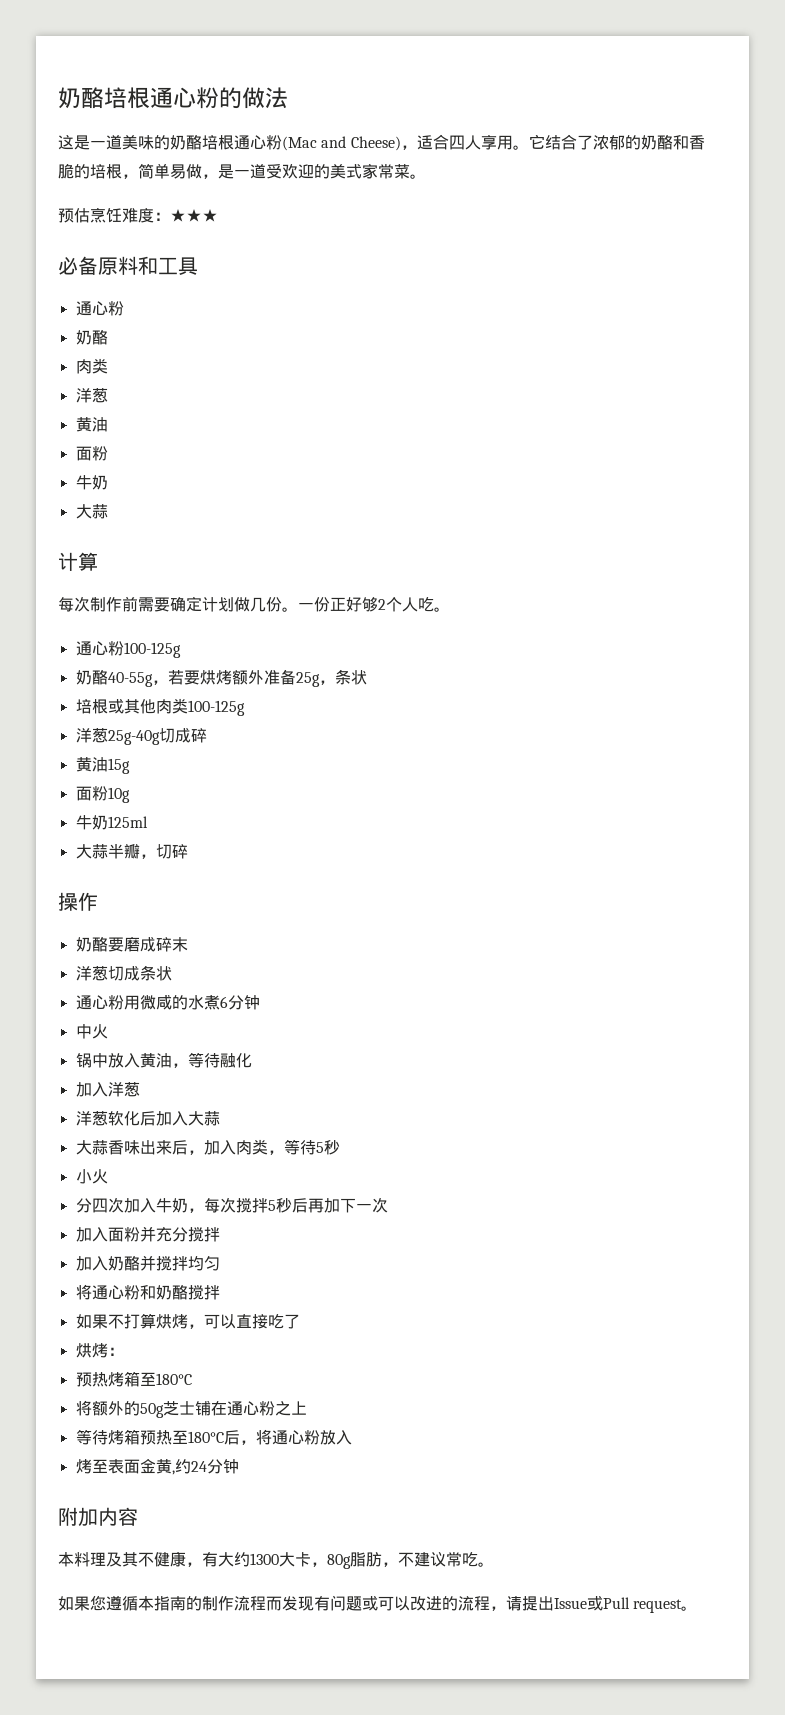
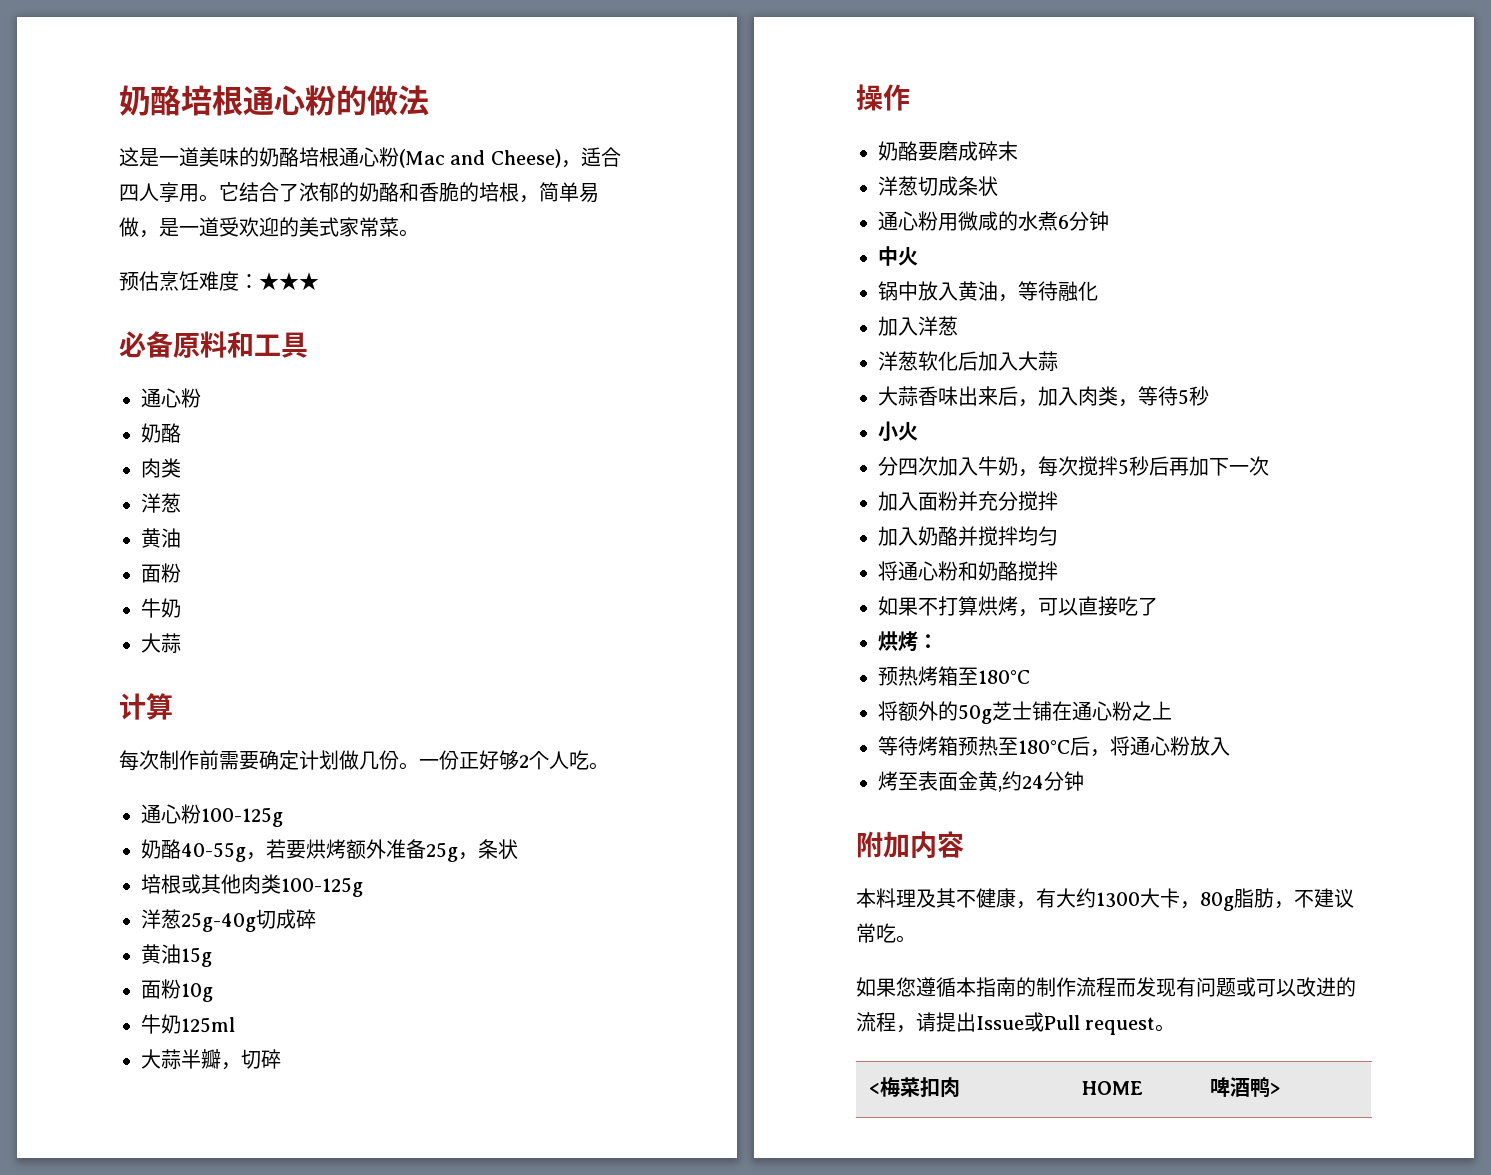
+ <梅菜扣肉 | HOME | 啤酒鸭>

